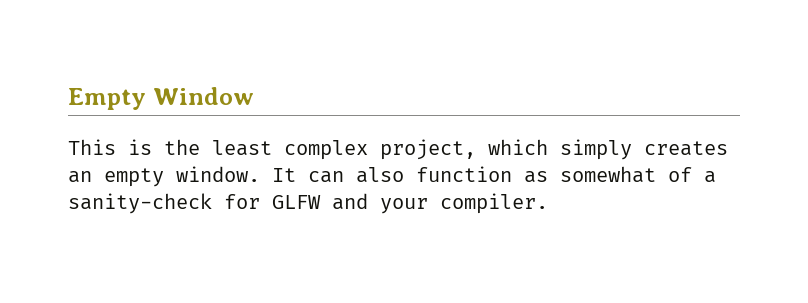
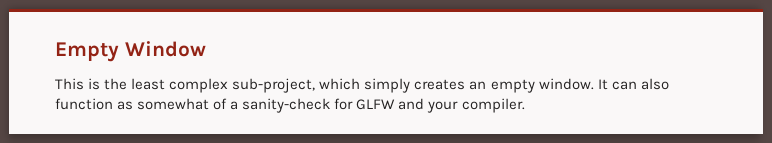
- This is the least complex project, which simply creates an empty window.
+ This is the least complex sub-project, which simply creates an empty window.

